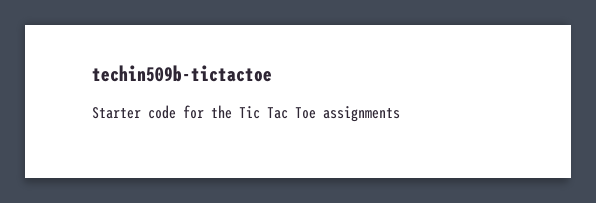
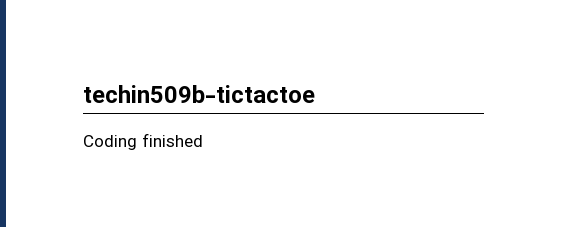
- Starter code for the Tic Tac Toe assignments
+ Coding finished

